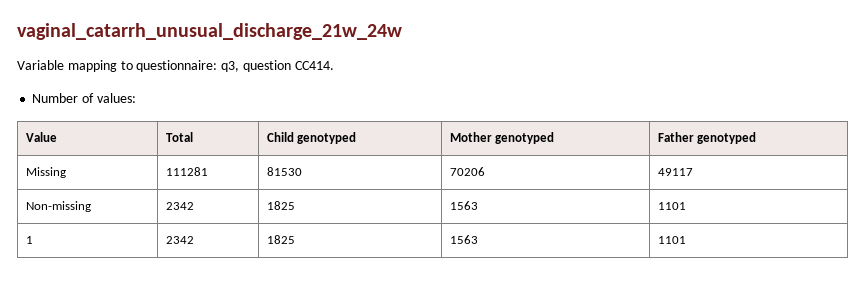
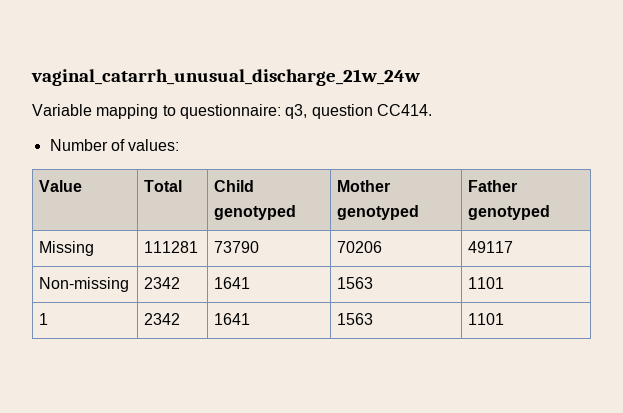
- Missing | 111281 | 81530 | 70206 | 49117
+ Missing | 111281 | 73790 | 70206 | 49117
- Non-missing | 2342 | 1825 | 1563 | 1101
+ Non-missing | 2342 | 1641 | 1563 | 1101
- 1 | 2342 | 1825 | 1563 | 1101
+ 1 | 2342 | 1641 | 1563 | 1101

